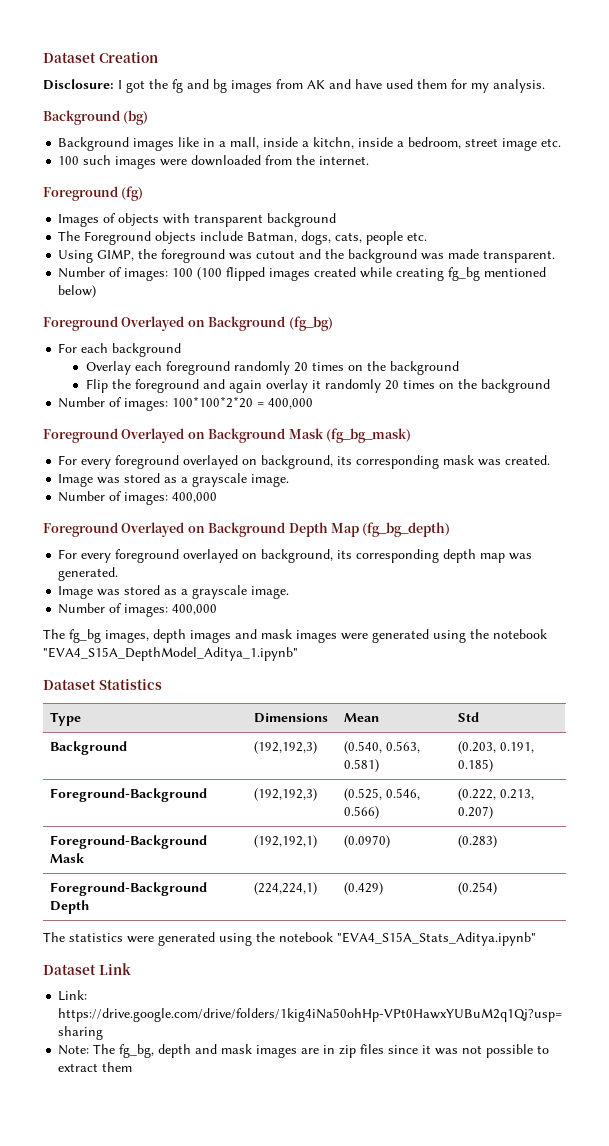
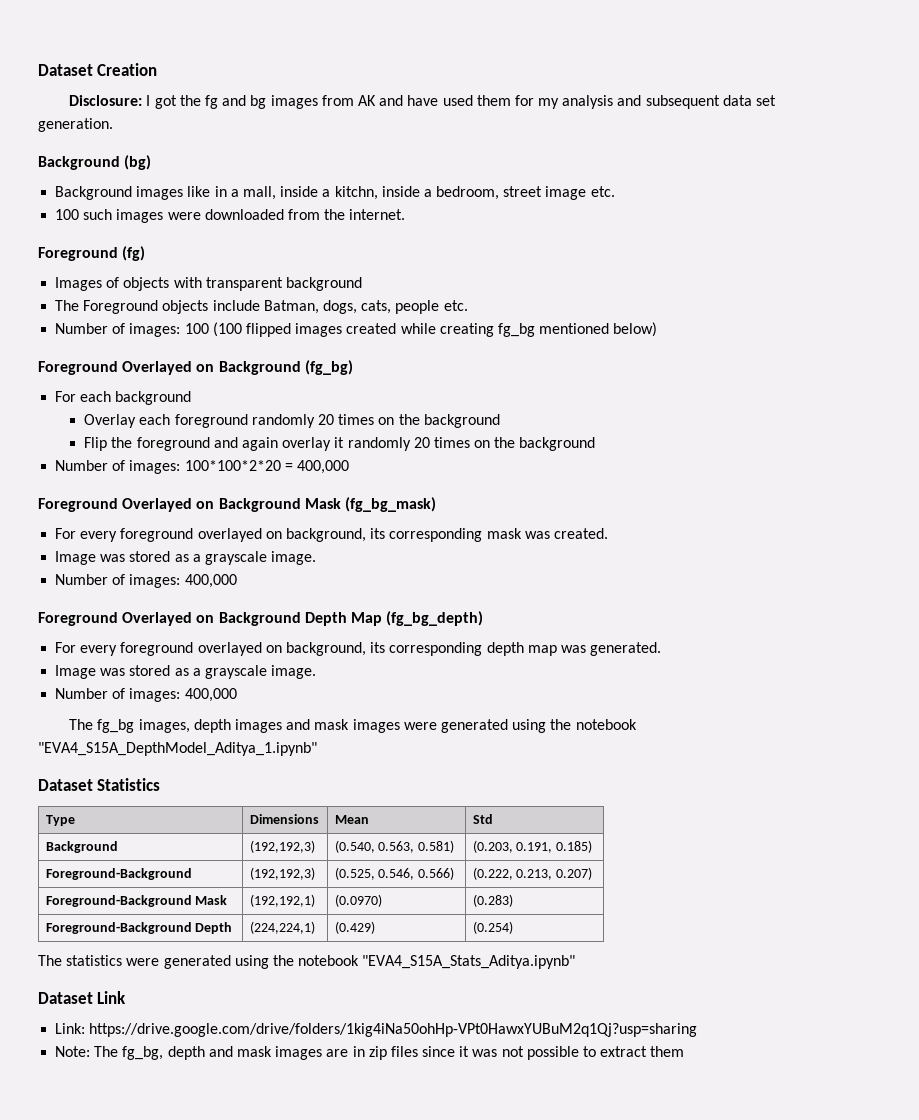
- Disclosure: I got the fg and bg images from AK and have used them for my analysis.
+ Disclosure: I got the fg and bg images from AK and have used them for my analysis and subsequent data set generation.
- Using GIMP, the foreground was cutout and the background was made transparent.

